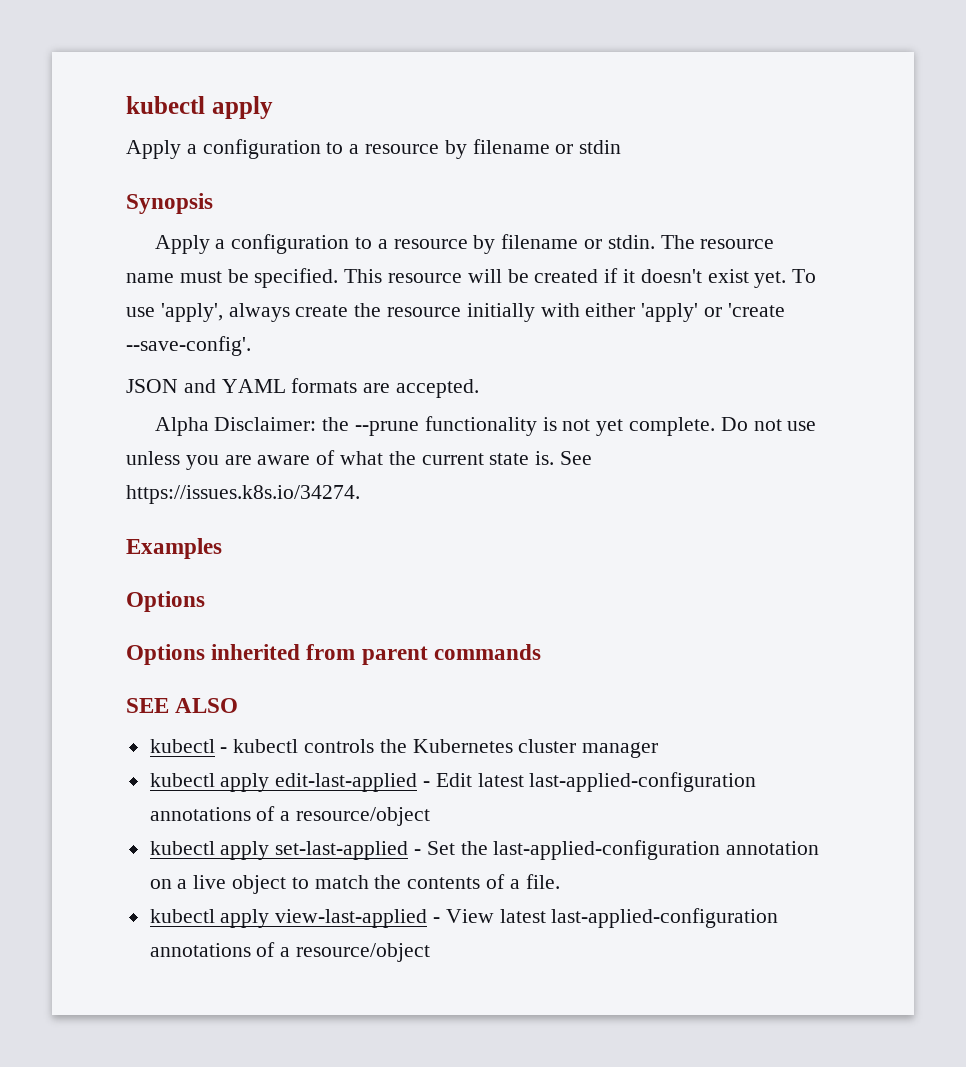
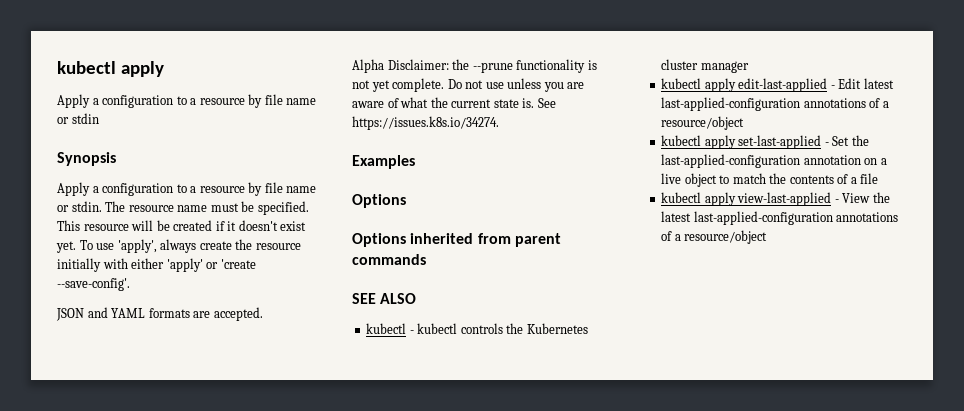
- Apply a configuration to a resource by filename or stdin
+ Apply a configuration to a resource by file name or stdin
- Apply a configuration to a resource by filename or stdin.
+ Apply a configuration to a resource by file name or stdin.
- kubectl apply set-last-applied - Set the last-applied-configuration annotation on a live object to match the contents of a file.
+ kubectl apply set-last-applied - Set the last-applied-configuration annotation on a live object to match the contents of a file
- kubectl apply view-last-applied - View latest last-applied-configuration annotations of a resource/object
+ kubectl apply view-last-applied - View the latest last-applied-configuration annotations of a resource/object

